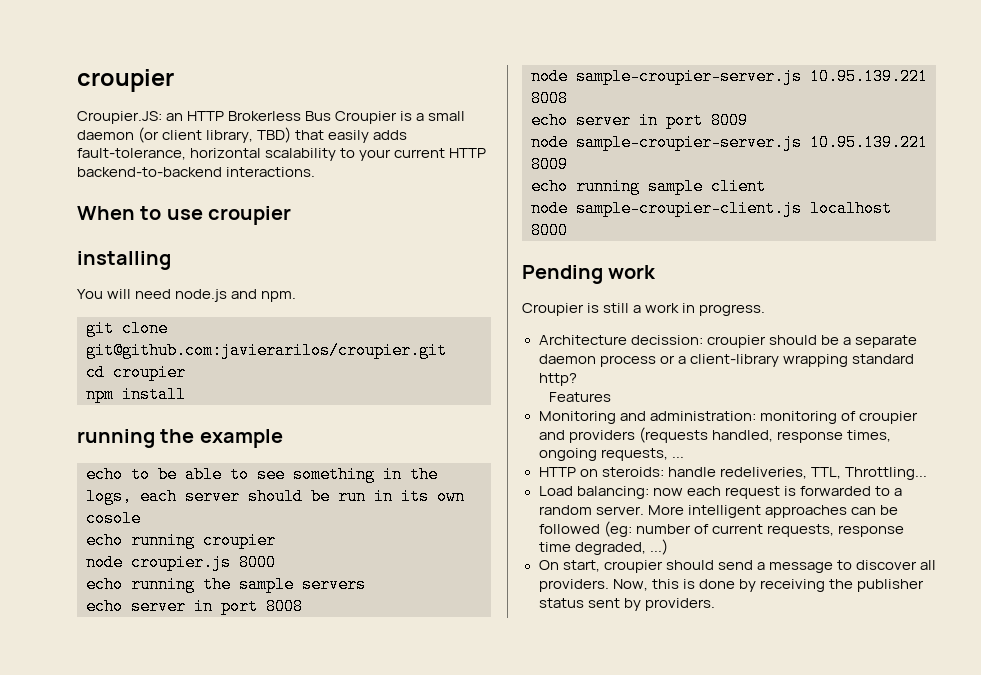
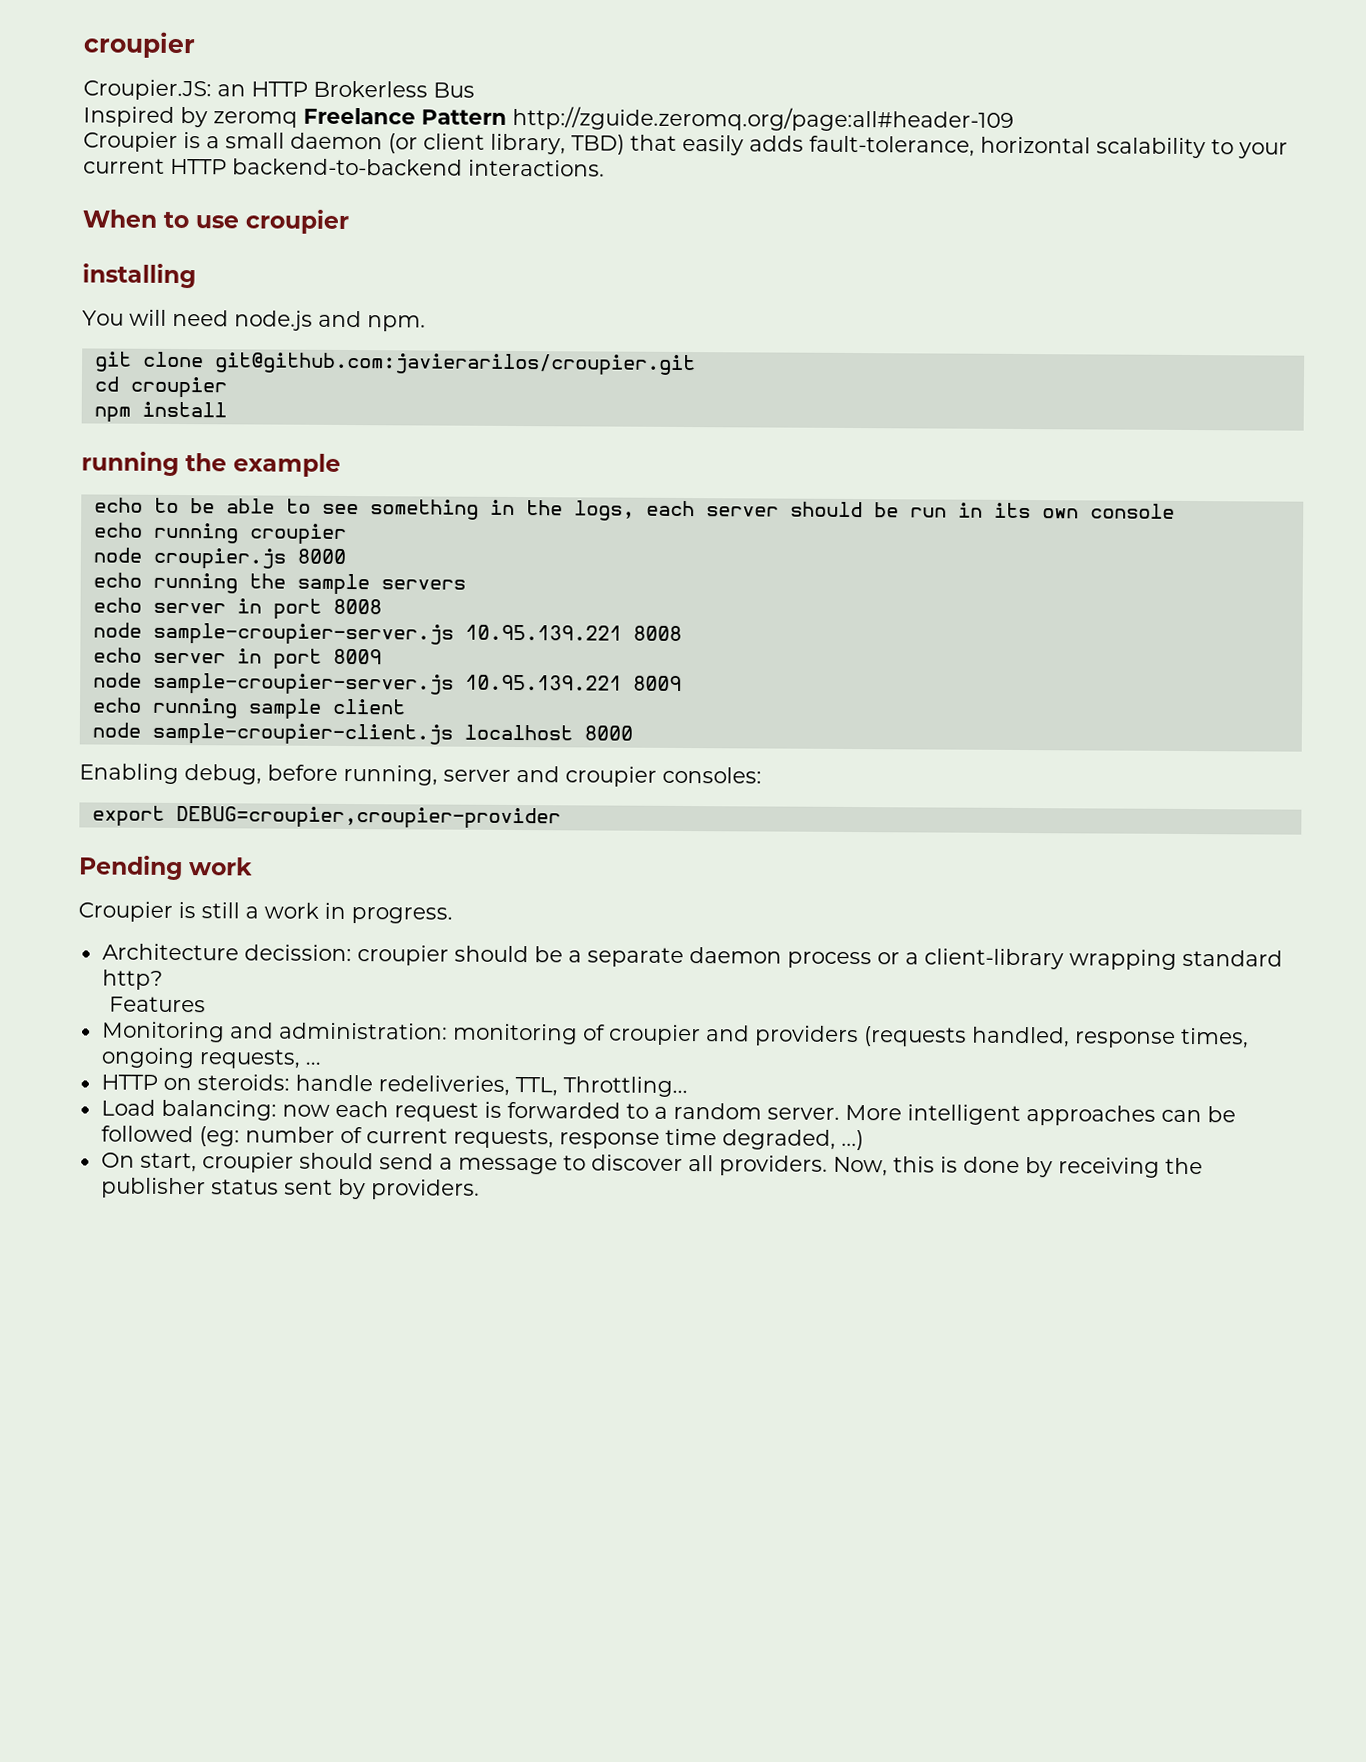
- Croupier.JS: an HTTP Brokerless Bus Croupier is a small daemon (or client library, TBD) that easily adds fault-tolerance, horizontal scalability to your current HTTP backend-to-backend interactions.
+ Croupier.JS: an HTTP Brokerless Bus
+ Inspired by zeromq Freelance Pattern http://zguide.zeromq.org/page:all#header-109
+ Croupier is a small daemon (or client library, TBD) that easily adds fault-tolerance, horizontal scalability to your current HTTP backend-to-backend interactions.
- echo to be able to see something in the logs, each server should be run in its own cosole
+ echo to be able to see something in the logs, each server should be run in its own console
+ Enabling debug, before running, server and croupier consoles:
+ export DEBUG=croupier,croupier-provider

